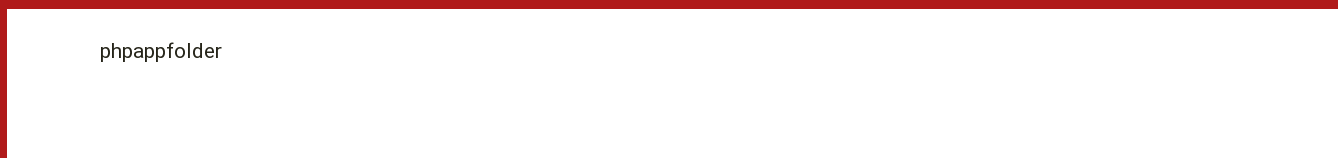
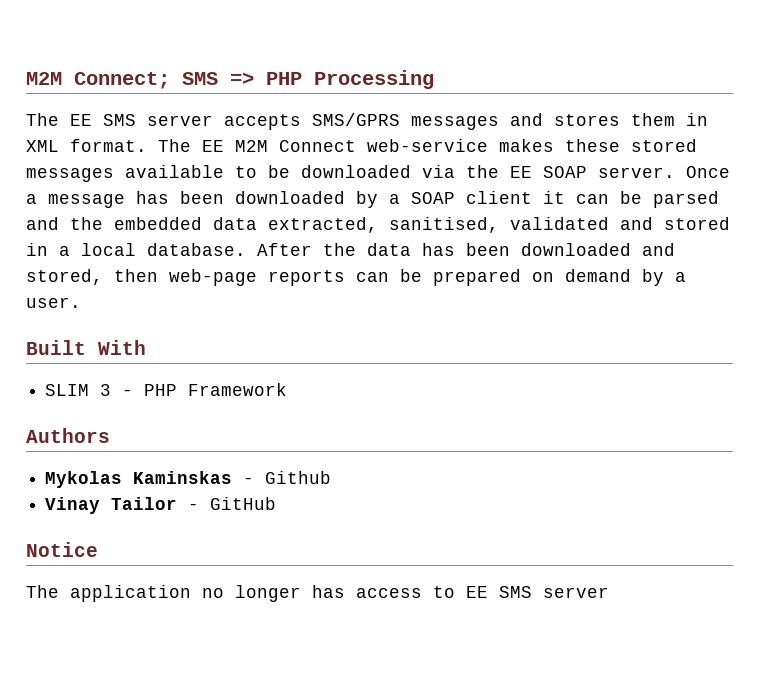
- phpappfolder
+ M2M Connect; SMS => PHP Processing
+ The EE SMS server accepts SMS/GPRS messages and stores them in XML format. The EE M2M Connect web-service makes these stored messages available to be downloaded via the EE SOAP server. Once a message has been downloaded by a SOAP client it can be parsed and the embedded data extracted, sanitised, validated and stored in a local database. After the data has been downloaded and stored, then web-page reports can be prepared on demand by a user.
+ Built With
+ SLIM 3 - PHP Framework
+ Authors
+ Mykolas Kaminskas - Github
+ Vinay Tailor - GitHub
+ Notice
+ The application no longer has access to EE SMS server

